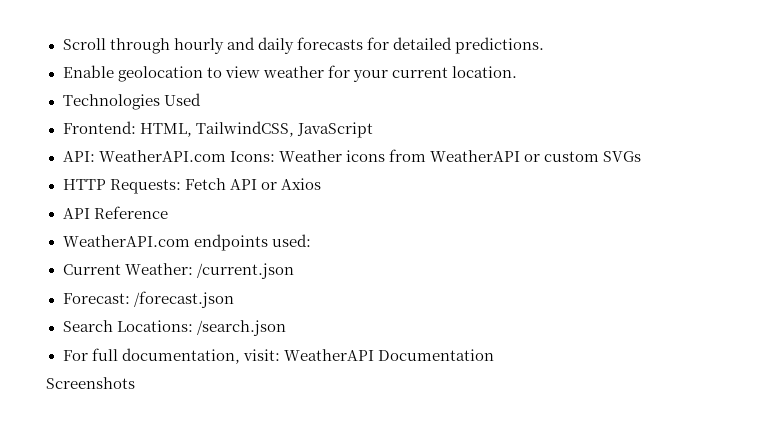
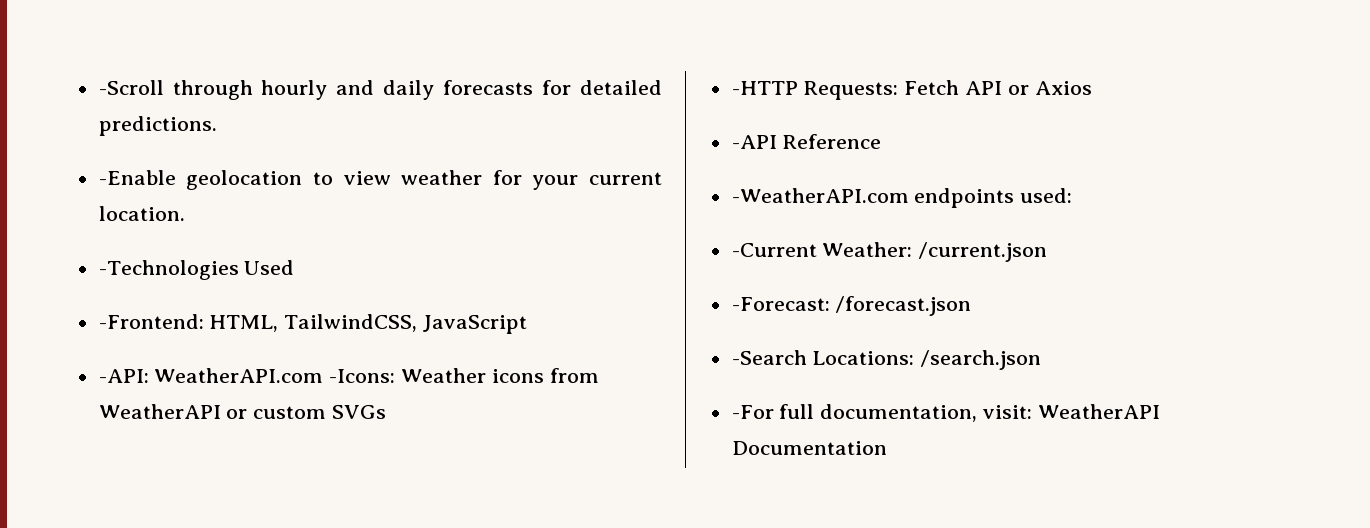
- Scroll through hourly and daily forecasts for detailed predictions.
+ -Scroll through hourly and daily forecasts for detailed predictions.
- Enable geolocation to view weather for your current location.
+ -Enable geolocation to view weather for your current location.
- Technologies Used
+ -Technologies Used
- Frontend: HTML, TailwindCSS, JavaScript
+ -Frontend: HTML, TailwindCSS, JavaScript
- API: WeatherAPI.com Icons: Weather icons from WeatherAPI or custom SVGs
+ -API: WeatherAPI.com -Icons: Weather icons from WeatherAPI or custom SVGs
- HTTP Requests: Fetch API or Axios
+ -HTTP Requests: Fetch API or Axios
- API Reference
+ -API Reference
- WeatherAPI.com endpoints used:
+ -WeatherAPI.com endpoints used:
- Current Weather: /current.json
+ -Current Weather: /current.json
- Forecast: /forecast.json
+ -Forecast: /forecast.json
- Search Locations: /search.json
+ -Search Locations: /search.json
- For full documentation, visit: WeatherAPI Documentation
+ -For full documentation, visit: WeatherAPI Documentation
- Screenshots

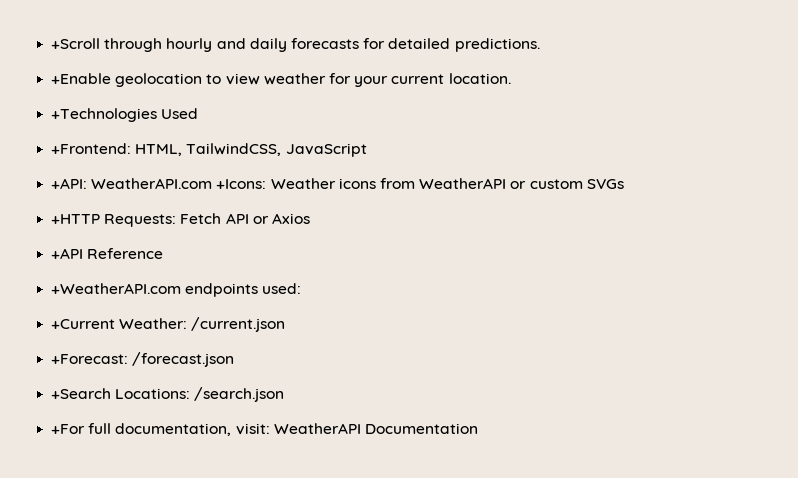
- -Scroll through hourly and daily forecasts for detailed predictions.
+ +Scroll through hourly and daily forecasts for detailed predictions.
- -Enable geolocation to view weather for your current location.
+ +Enable geolocation to view weather for your current location.
- -Technologies Used
+ +Technologies Used
- -Frontend: HTML, TailwindCSS, JavaScript
+ +Frontend: HTML, TailwindCSS, JavaScript
- -API: WeatherAPI.com -Icons: Weather icons from WeatherAPI or custom SVGs
+ +API: WeatherAPI.com +Icons: Weather icons from WeatherAPI or custom SVGs
- -HTTP Requests: Fetch API or Axios
+ +HTTP Requests: Fetch API or Axios
- -API Reference
+ +API Reference
- -WeatherAPI.com endpoints used:
+ +WeatherAPI.com endpoints used:
- -Current Weather: /current.json
+ +Current Weather: /current.json
- -Forecast: /forecast.json
+ +Forecast: /forecast.json
- -Search Locations: /search.json
+ +Search Locations: /search.json
- -For full documentation, visit: WeatherAPI Documentation
+ +For full documentation, visit: WeatherAPI Documentation

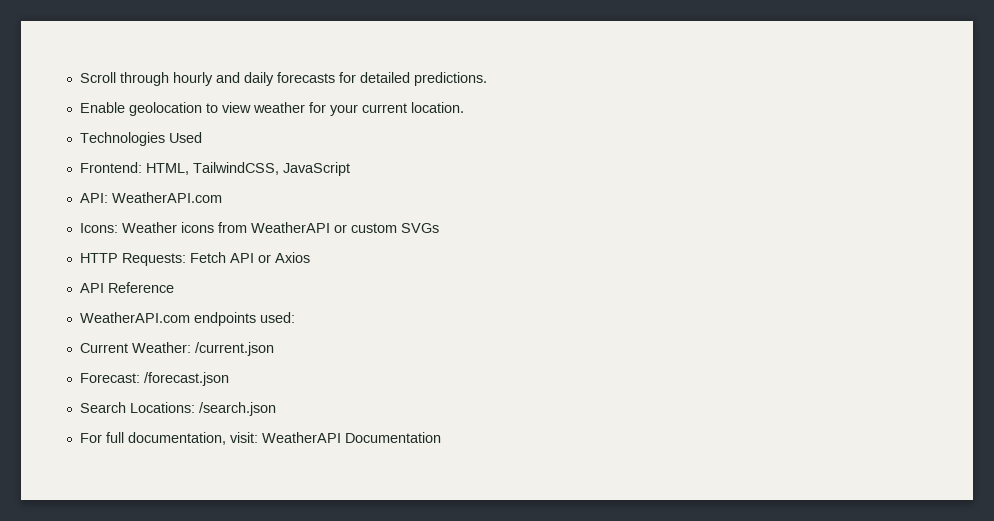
- +Scroll through hourly and daily forecasts for detailed predictions.
+ Scroll through hourly and daily forecasts for detailed predictions.
- +Enable geolocation to view weather for your current location.
+ Enable geolocation to view weather for your current location.
- +Technologies Used
+ Technologies Used
- +Frontend: HTML, TailwindCSS, JavaScript
+ Frontend: HTML, TailwindCSS, JavaScript
- +API: WeatherAPI.com +Icons: Weather icons from WeatherAPI or custom SVGs
+ API: WeatherAPI.com
+ Icons: Weather icons from WeatherAPI or custom SVGs
- +HTTP Requests: Fetch API or Axios
+ HTTP Requests: Fetch API or Axios
- +API Reference
+ API Reference
- +WeatherAPI.com endpoints used:
+ WeatherAPI.com endpoints used:
- +Current Weather: /current.json
+ Current Weather: /current.json
- +Forecast: /forecast.json
+ Forecast: /forecast.json
- +Search Locations: /search.json
+ Search Locations: /search.json
- +For full documentation, visit: WeatherAPI Documentation
+ For full documentation, visit: WeatherAPI Documentation

